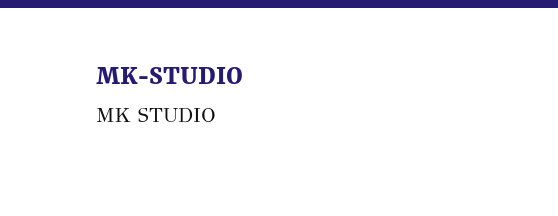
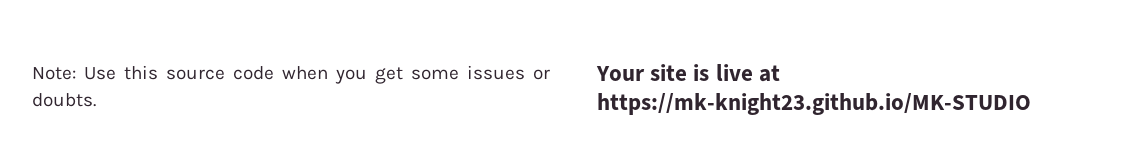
- MK-STUDIO
- MK STUDIO
+ Note: Use this source code when you get some issues or doubts.
+ Your site is live at https://mk-knight23.github.io/MK-STUDIO

